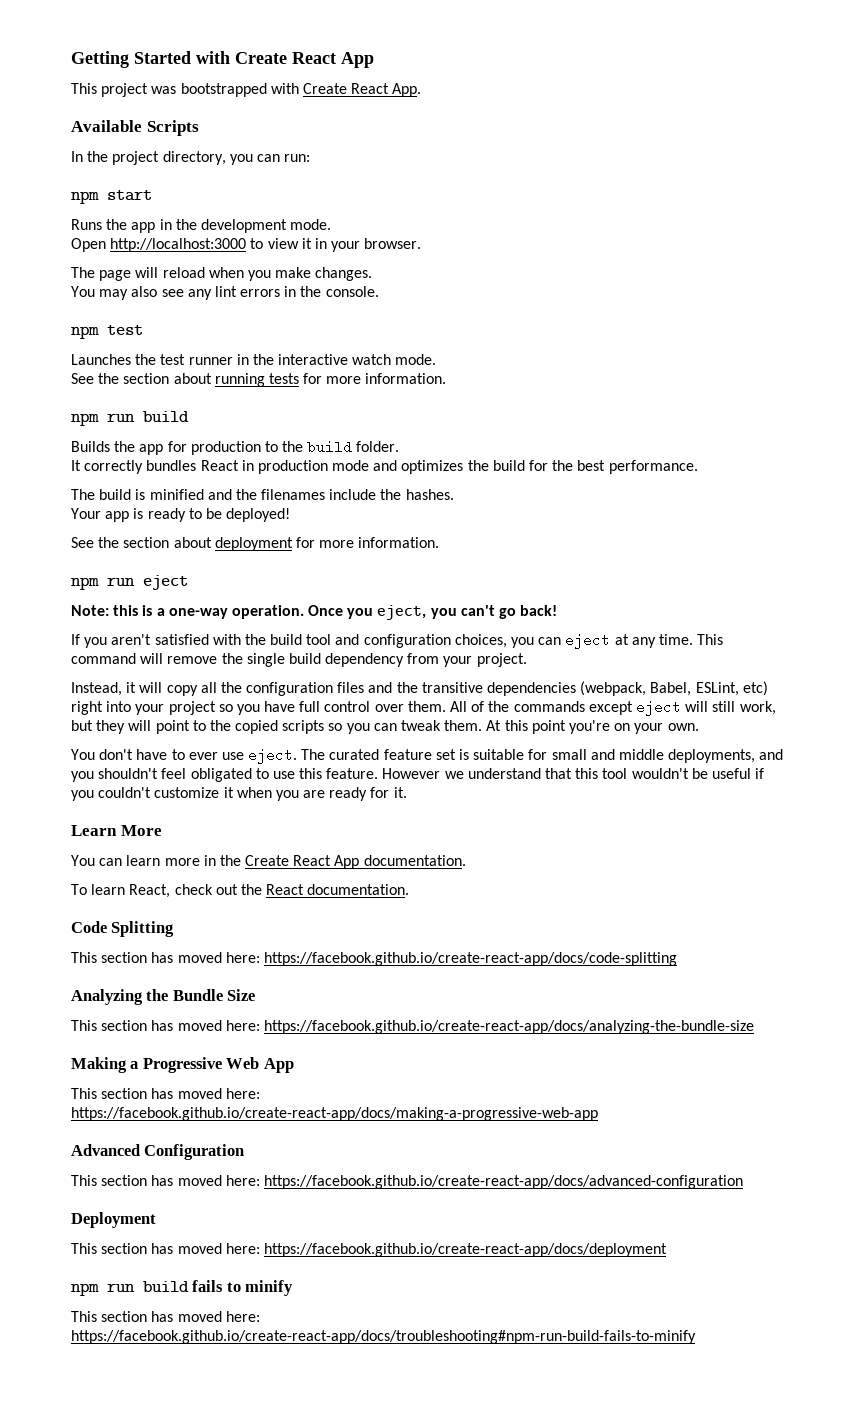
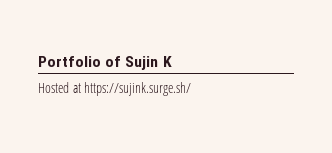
- Getting Started with Create React App
- This project was bootstrapped with Create React App.
- Available Scripts
- In the project directory, you can run:
- npm start
- Runs the app in the development mode.
- Open http://localhost:3000 to view it in your browser.
- The page will reload when you make changes.
- You may also see any lint errors in the console.
- npm test
- Launches the test runner in the interactive watch mode.
- See the section about running tests for more information.
- npm run build
- Builds the app for production to the build folder.
- It correctly bundles React in production mode and optimizes the build for the best performance.
- The build is minified and the filenames include the hashes.
- Your app is ready to be deployed!
- See the section about deployment for more information.
- npm run eject
- Note: this is a one-way operation. Once you eject, you can't go back!
- If you aren't satisfied with the build tool and configuration choices, you can eject at any time. This command will remove the single build dependency from your project.
- Instead, it will copy all the configuration files and the transitive dependencies (webpack, Babel, ESLint, etc) right into your project so you have full control over them. All of the commands except eject will still work, but they will point to the copied scripts so you can tweak them. At this point you're on your own.
- You don't have to ever use eject. The curated feature set is suitable for small and middle deployments, and you shouldn't feel obligated to use this feature. However we understand that this tool wouldn't be useful if you couldn't customize it when you are ready for it.
- Learn More
- You can learn more in the Create React App documentation.
- To learn React, check out the React documentation.
- Code Splitting
- This section has moved here: https://facebook.github.io/create-react-app/docs/code-splitting
- Analyzing the Bundle Size
- This section has moved here: https://facebook.github.io/create-react-app/docs/analyzing-the-bundle-size
- Making a Progressive Web App
- This section has moved here: https://facebook.github.io/create-react-app/docs/making-a-progressive-web-app
- Advanced Configuration
- This section has moved here: https://facebook.github.io/create-react-app/docs/advanced-configuration
- Deployment
- This section has moved here: https://facebook.github.io/create-react-app/docs/deployment
- npm run build fails to minify
- This section has moved here: https://facebook.github.io/create-react-app/docs/troubleshooting#npm-run-build-fails-to-minify
+ Portfolio of Sujin K
+ Hosted at https://sujink.surge.sh/

